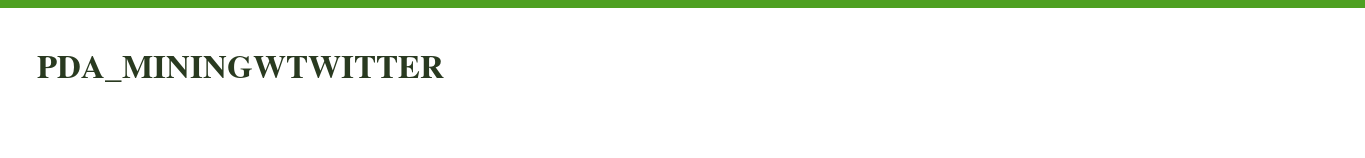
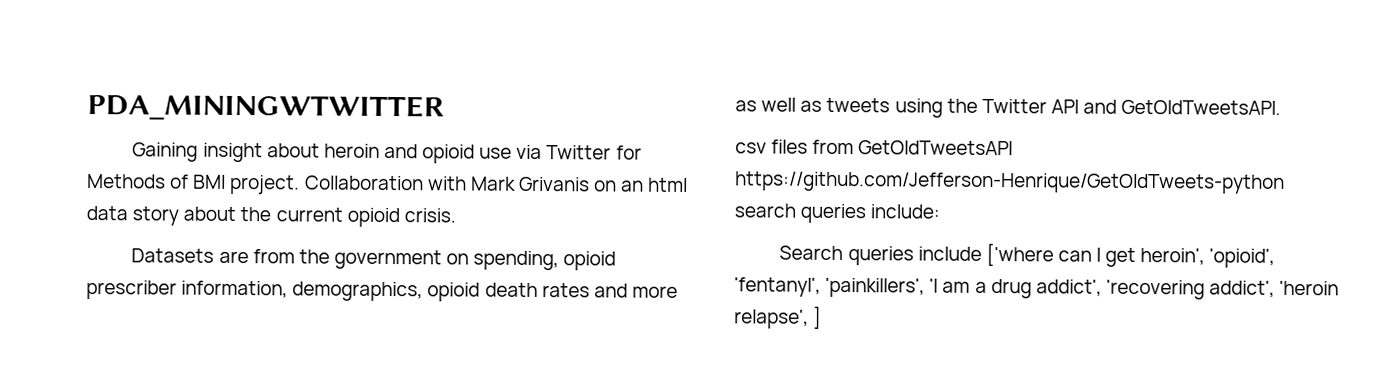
+ Gaining insight about heroin and opioid use via Twitter for Methods of BMI project. Collaboration with Mark Grivanis on an html data story about the current opioid crisis.
+ Datasets are from the government on spending, opioid prescriber information, demographics, opioid death rates and more as well as tweets using the Twitter API and GetOldTweetsAPI.
+ csv files from GetOldTweetsAPI https://github.com/Jefferson-Henrique/GetOldTweets-python search queries include:
+ Search queries include ['where can I get heroin', 'opioid', 'fentanyl', 'painkillers', 'I am a drug addict', 'recovering addict', 'heroin relapse', ]

